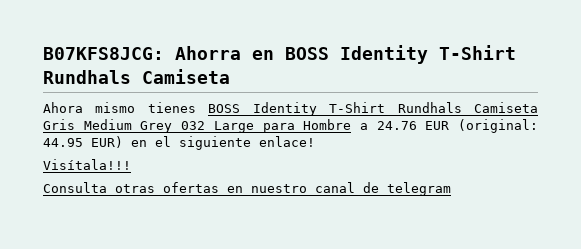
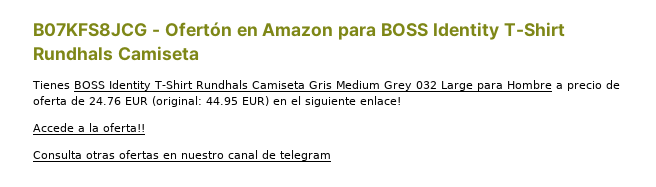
- B07KFS8JCG: Ahorra en BOSS Identity T-Shirt Rundhals Camiseta
+ B07KFS8JCG - Ofertón en Amazon para BOSS Identity T-Shirt Rundhals Camiseta
- Ahora mismo tienes BOSS Identity T-Shirt Rundhals Camiseta Gris Medium Grey 032 Large para Hombre a 24.76 EUR (original: 44.95 EUR) en el siguiente enlace!
+ Tienes BOSS Identity T-Shirt Rundhals Camiseta Gris Medium Grey 032 Large para Hombre a precio de oferta de 24.76 EUR (original: 44.95 EUR) en el siguiente enlace!
- Visítala!!!
+ Accede a la oferta!!

